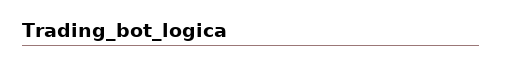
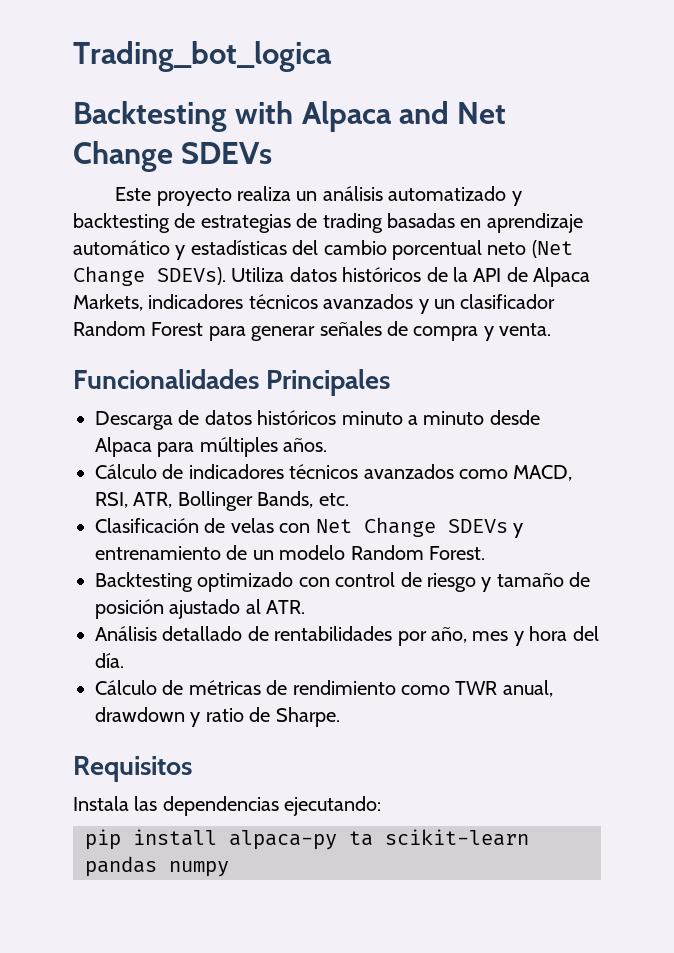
+ Backtesting with Alpaca and Net Change SDEVs
+ Este proyecto realiza un análisis automatizado y backtesting de estrategias de trading basadas en aprendizaje automático y estadísticas del cambio porcentual neto (Net Change SDEVs). Utiliza datos históricos de la API de Alpaca Markets, indicadores técnicos avanzados y un clasificador Random Forest para generar señales de compra y venta.
+ Funcionalidades Principales
+ Descarga de datos históricos minuto a minuto desde Alpaca para múltiples años.
+ Cálculo de indicadores técnicos avanzados como MACD, RSI, ATR, Bollinger Bands, etc.
+ Clasificación de velas con Net Change SDEVs y entrenamiento de un modelo Random Forest.
+ Backtesting optimizado con control de riesgo y tamaño de posición ajustado al ATR.
+ Análisis detallado de rentabilidades por año, mes y hora del día.
+ Cálculo de métricas de rendimiento como TWR anual, drawdown y ratio de Sharpe.
+ Requisitos
+ Instala las dependencias ejecutando:
+ pip install alpaca-py ta scikit-learn pandas numpy

